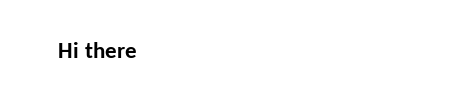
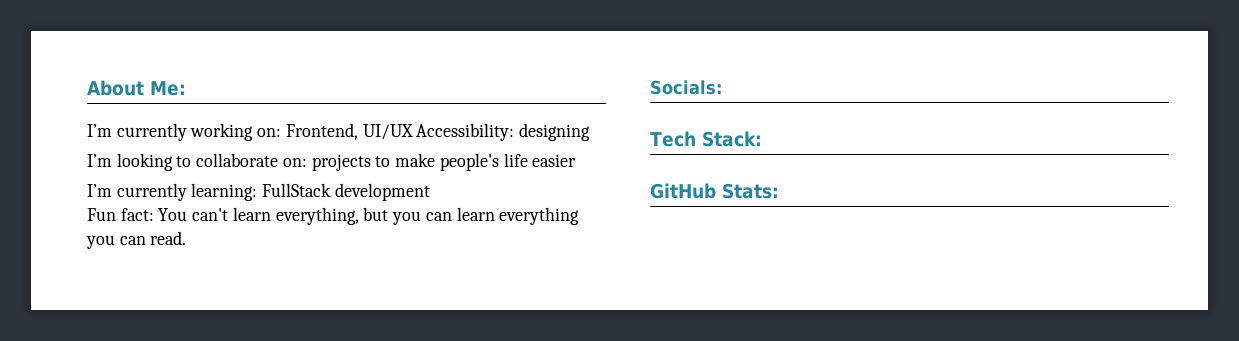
- Hi there
+ About Me:
+ I’m currently working on: Frontend, UI/UX Accessibility: designing
+ I’m looking to collaborate on: projects to make people's life easier
+ I’m currently learning: FullStack development
+ Fun fact: You can't learn everything, but you can learn everything you can read.
+ Socials:
+ Tech Stack:
+ GitHub Stats:

